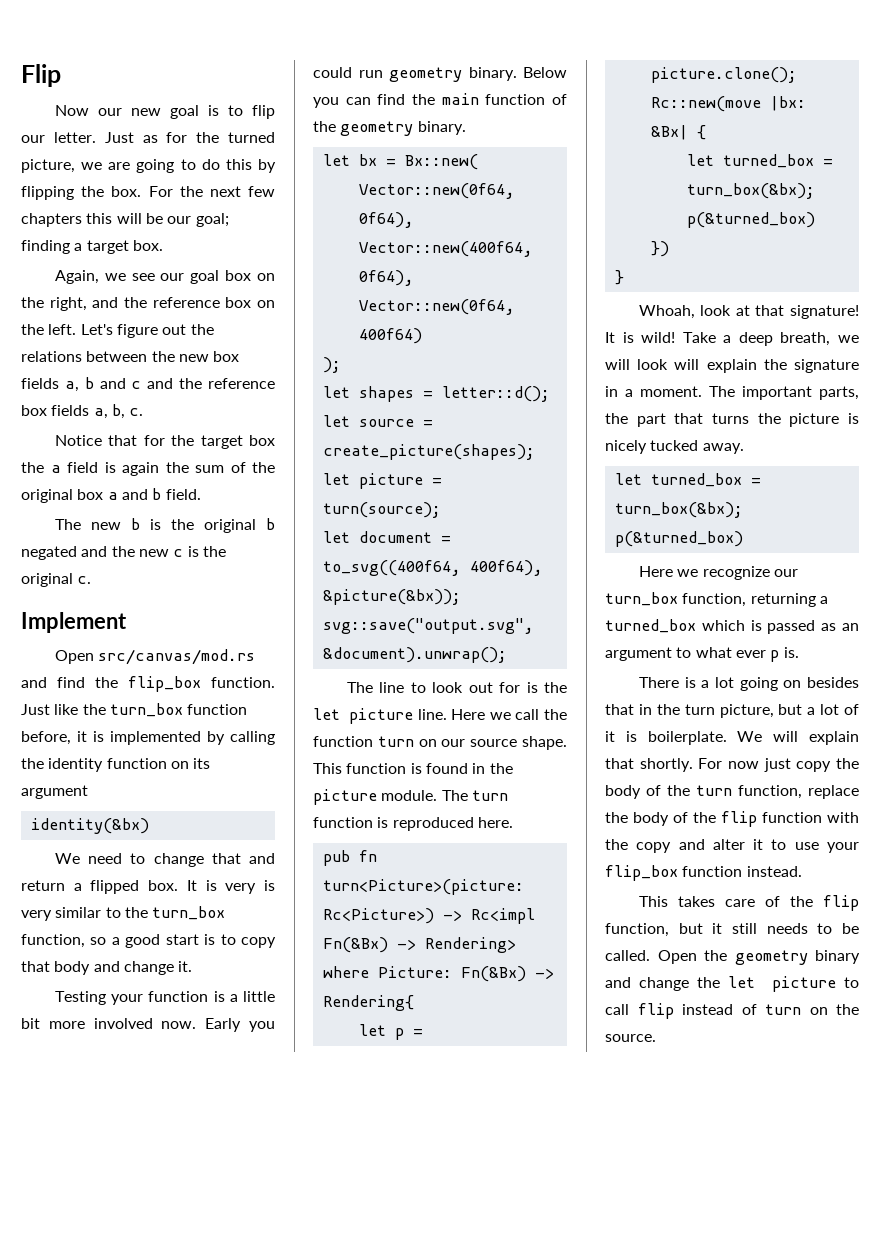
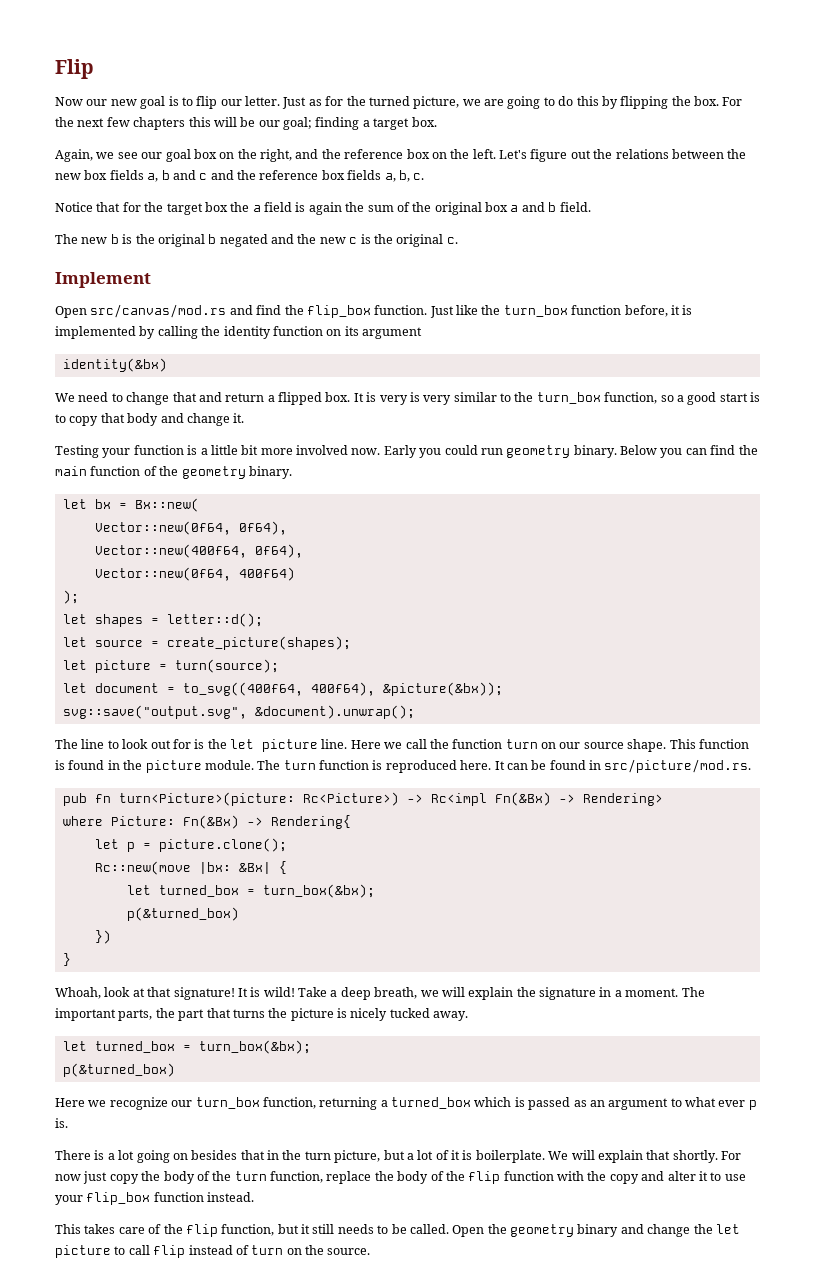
+ It can be found in src/picture/mod.rs.
- Take a deep breath, we will look will explain the signature in a moment.
+ Take a deep breath, we will explain the signature in a moment.

